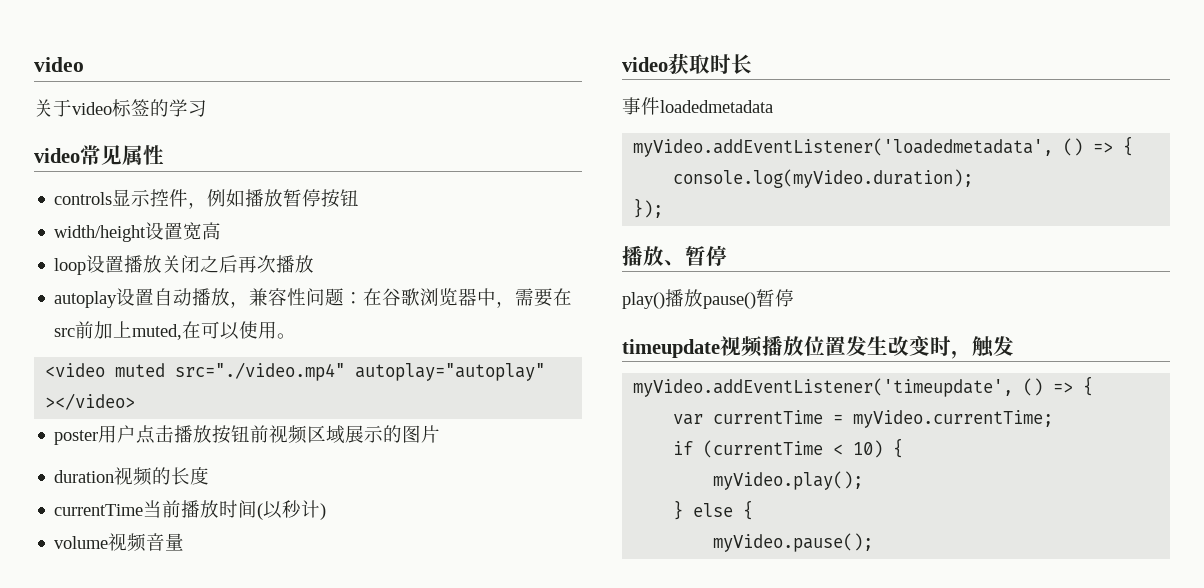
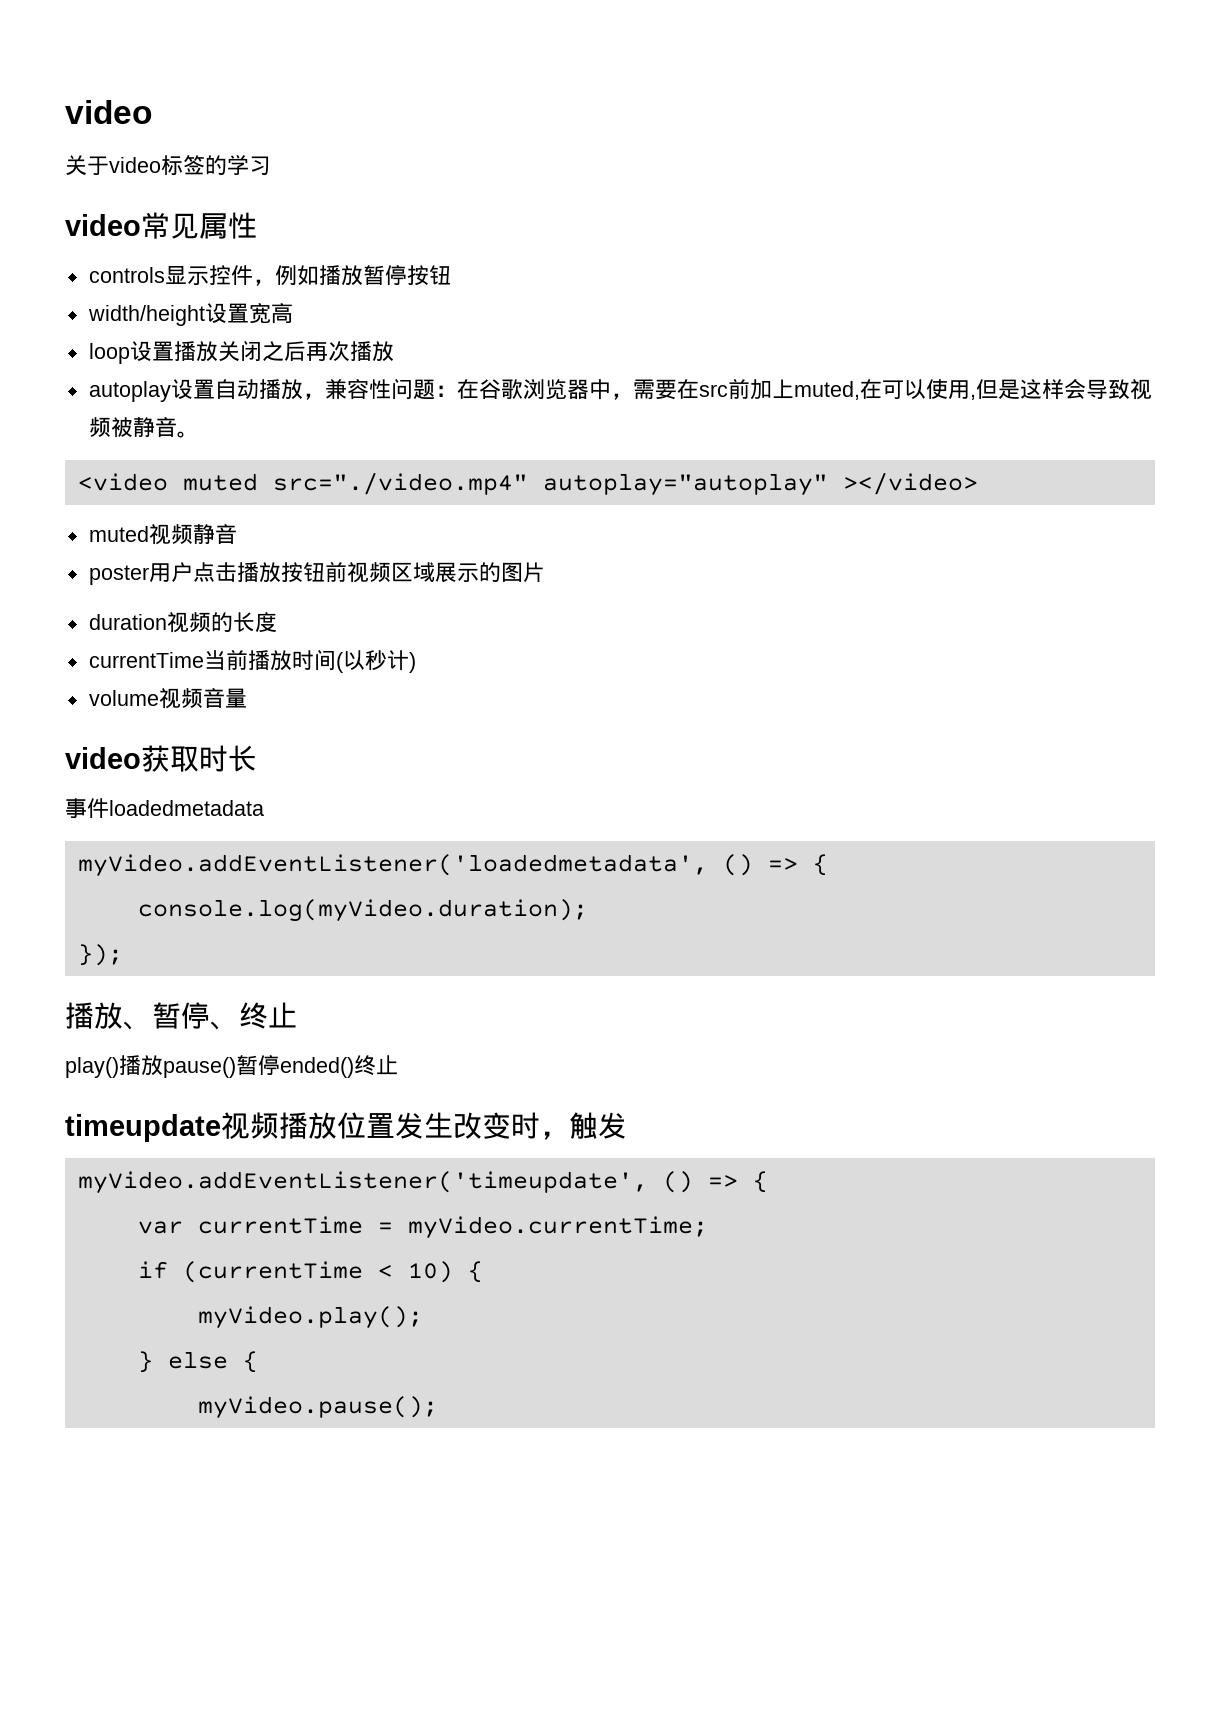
- autoplay设置自动播放，兼容性问题：在谷歌浏览器中，需要在src前加上muted,在可以使用。
+ autoplay设置自动播放，兼容性问题：在谷歌浏览器中，需要在src前加上muted,在可以使用,但是这样会导致视频被静音。
+ muted视频静音
- 播放、暂停
+ 播放、暂停、终止
- play()播放pause()暂停
+ play()播放pause()暂停ended()终止

